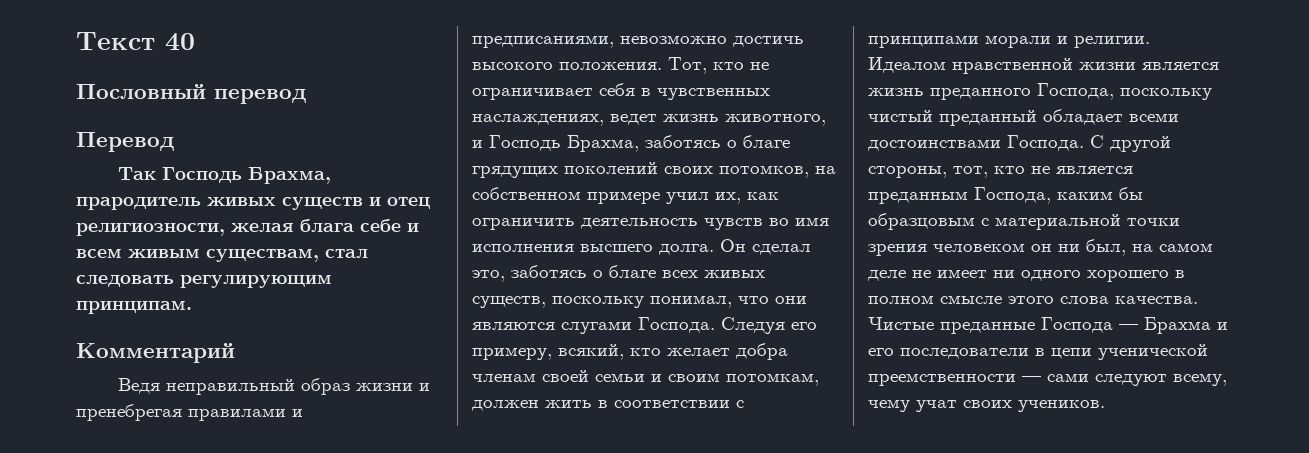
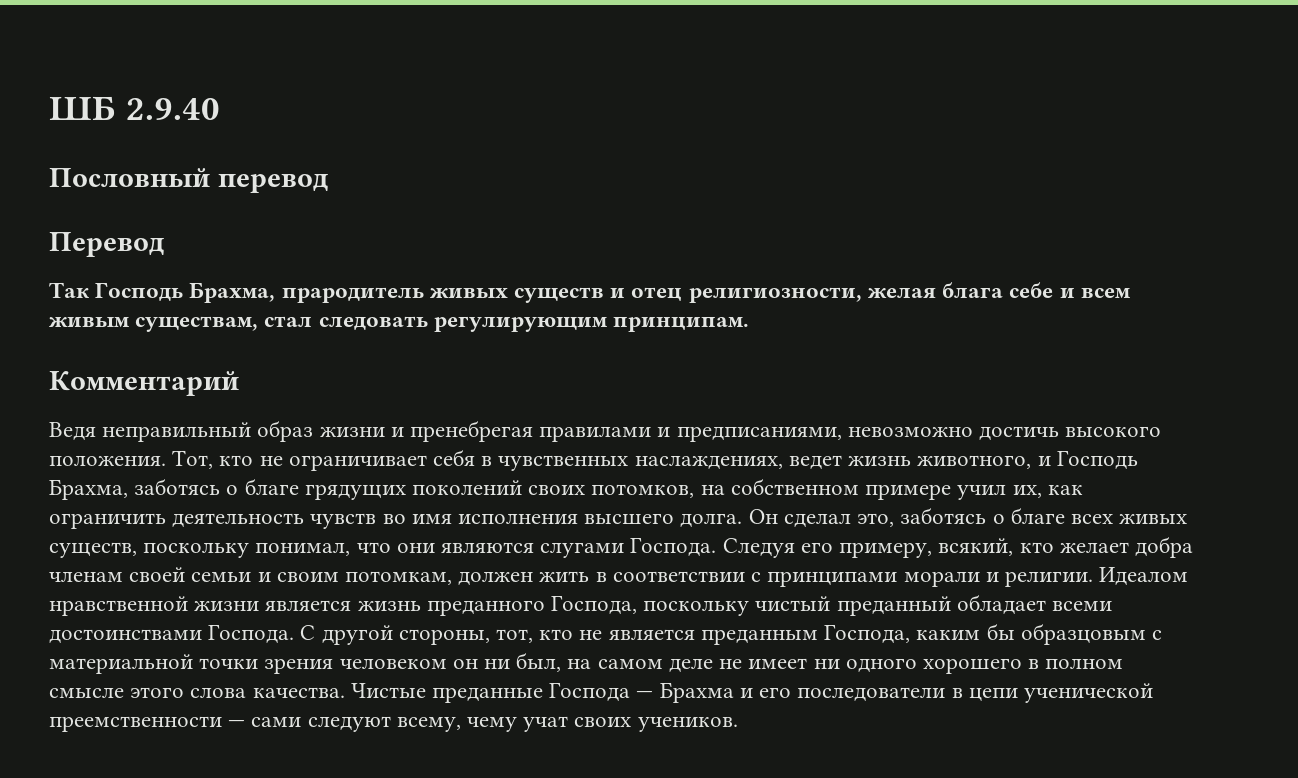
- Текст 40
+ ШБ 2.9.40

